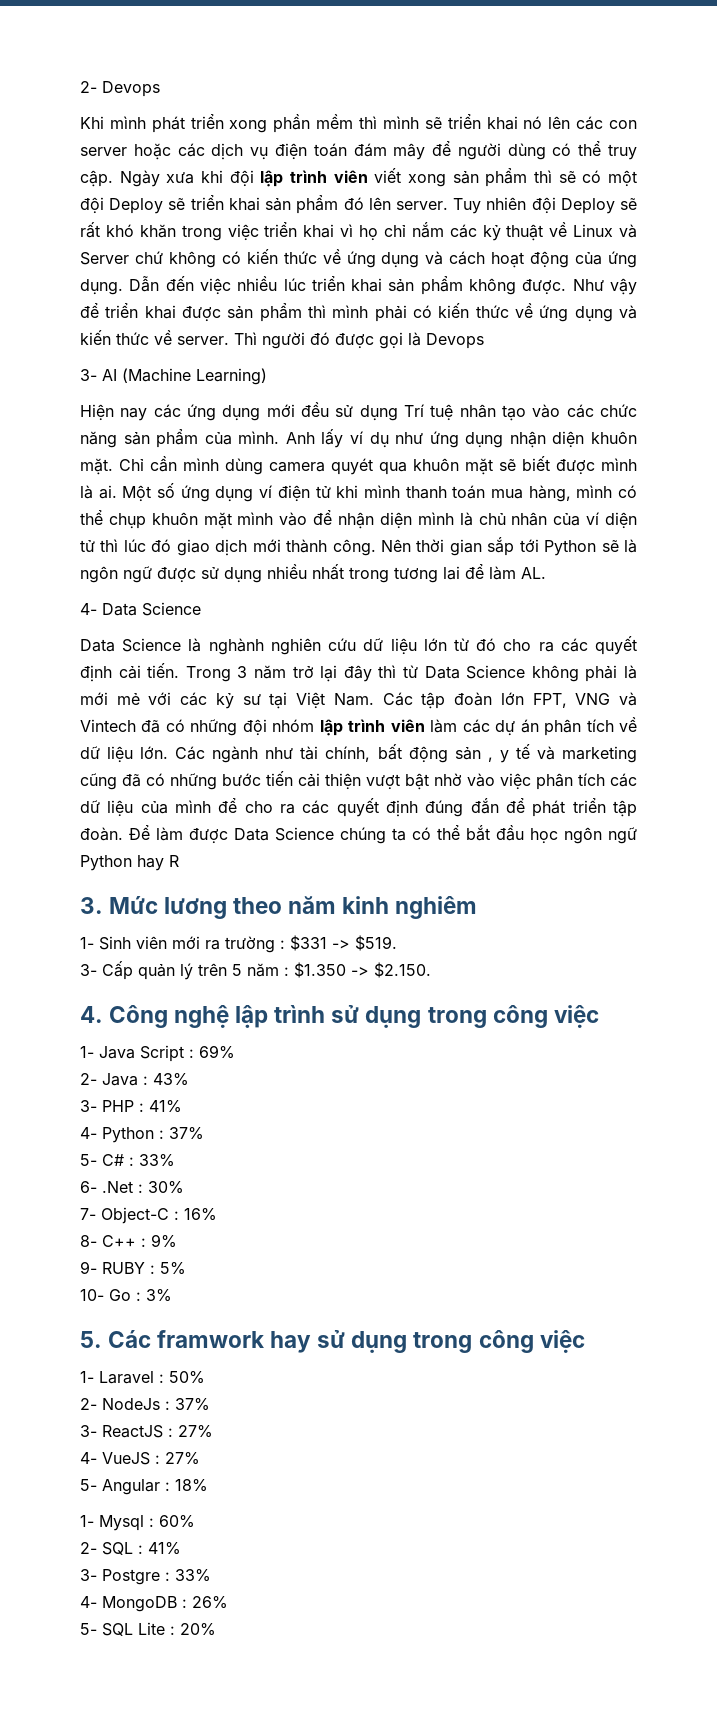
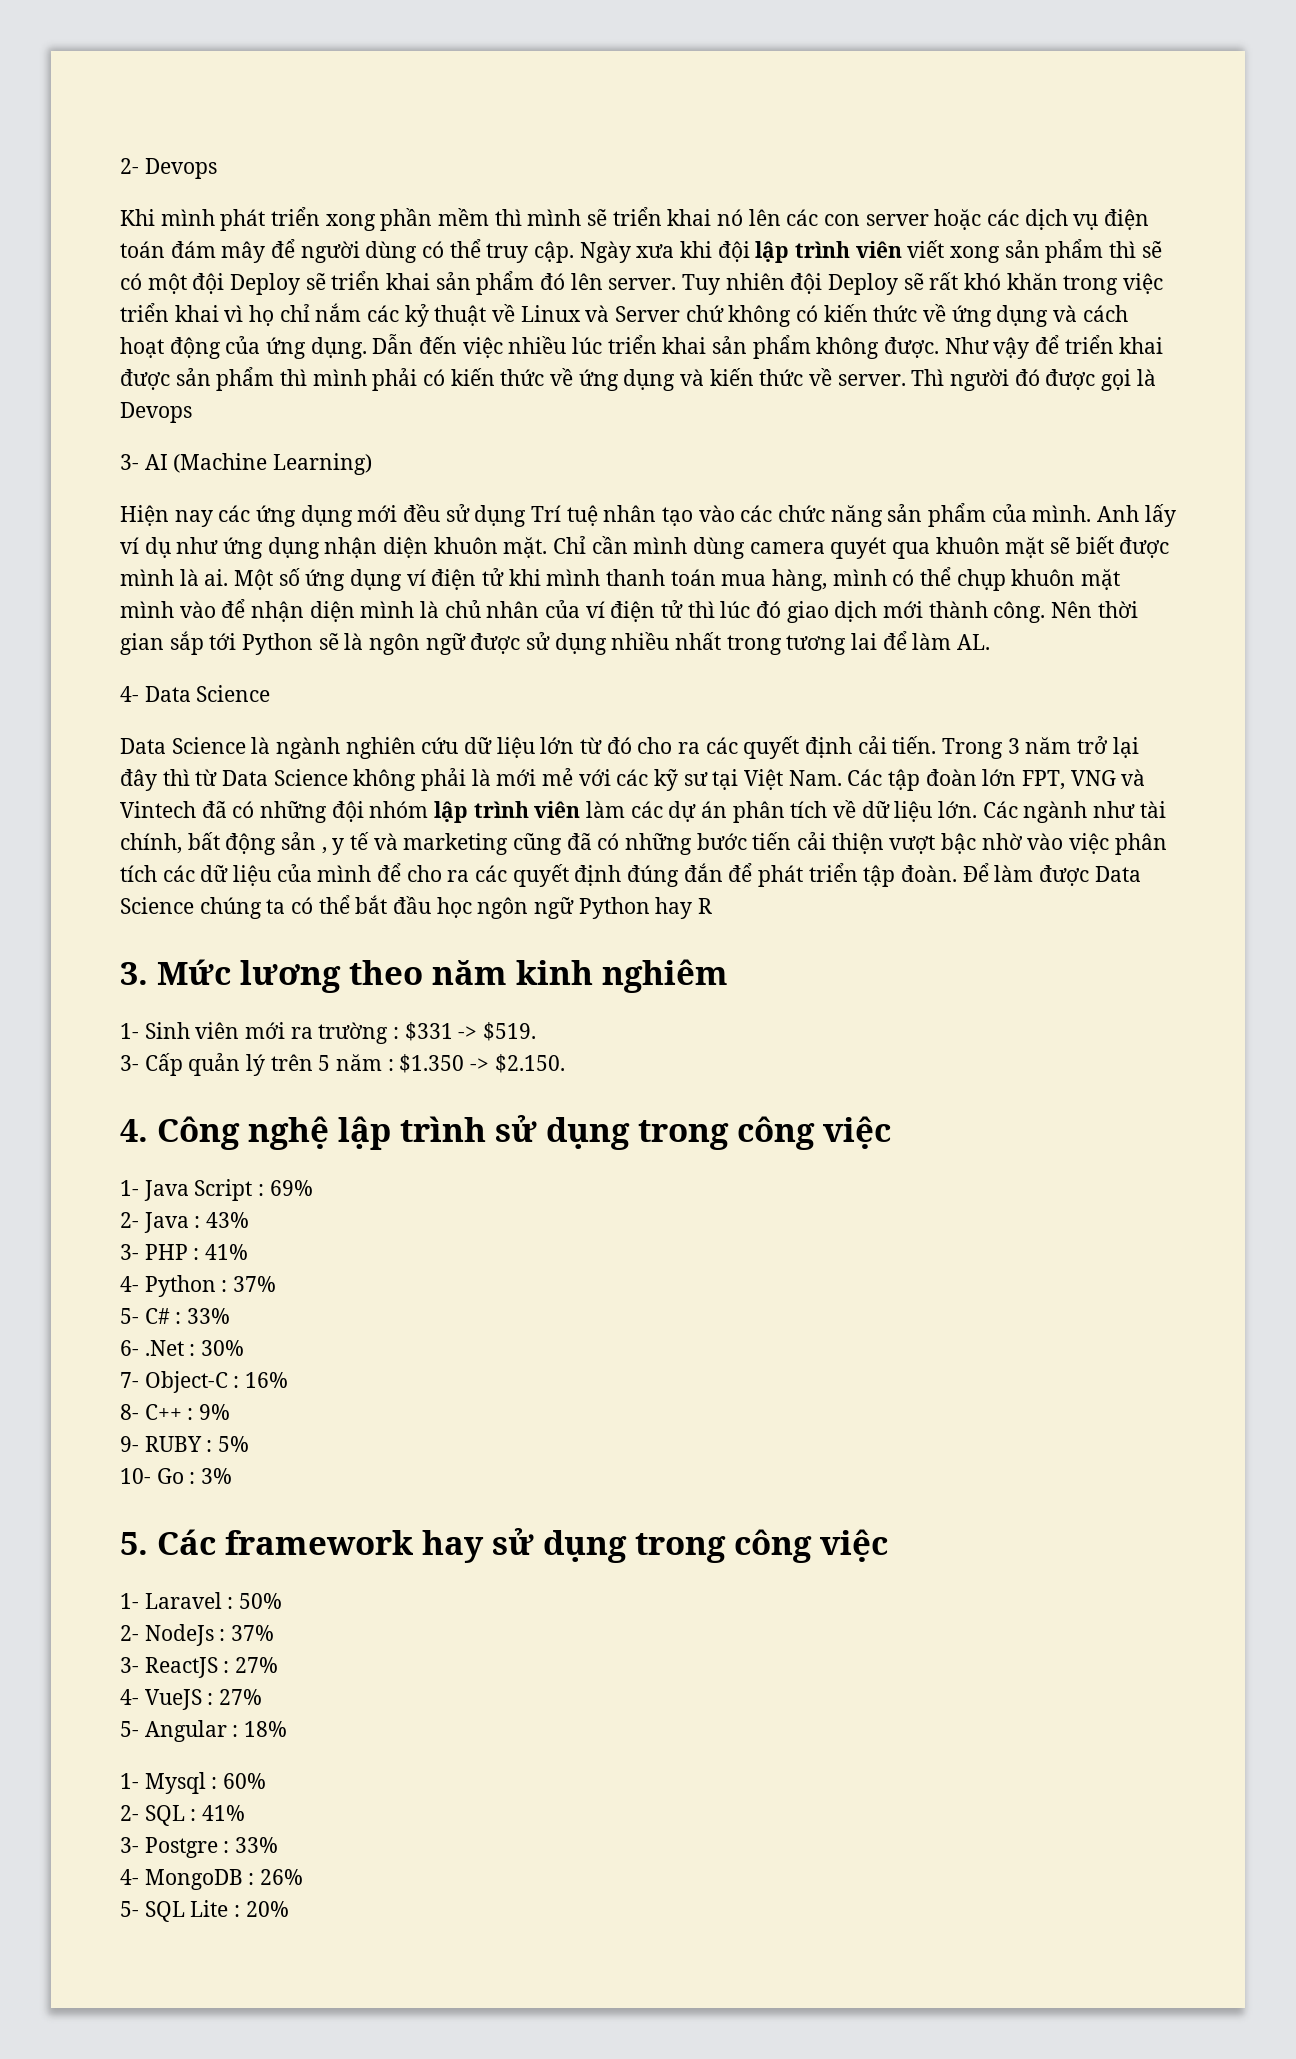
- Một số ứng dụng ví điện tử khi mình thanh toán mua hàng, mình có thể chụp khuôn mặt mình vào để nhận diện mình là chủ nhân của ví diện tử thì lúc đó giao dịch mới thành công.
+ Một số ứng dụng ví điện tử khi mình thanh toán mua hàng, mình có thể chụp khuôn mặt mình vào để nhận diện mình là chủ nhân của ví điện tử thì lúc đó giao dịch mới thành công.
- Data Science là nghành nghiên cứu dữ liệu lớn từ đó cho ra các quyết định cải tiến.
+ Data Science là ngành nghiên cứu dữ liệu lớn từ đó cho ra các quyết định cải tiến.
- Trong 3 năm trở lại đây thì từ Data Science không phải là mới mẻ với các kỷ sư tại Việt Nam. Các tập đoàn lớn FPT, VNG và Vintech đã có những đội nhóm lập trình viên làm các dự án phân tích về dữ liệu lớn.
+ Trong 3 năm trở lại đây thì từ Data Science không phải là mới mẻ với các kỹ sư tại Việt Nam. Các tập đoàn lớn FPT, VNG và Vintech đã có những đội nhóm lập trình viên làm các dự án phân tích về dữ liệu lớn.
- Các ngành như tài chính, bất động sản , y tế và marketing cũng đã có những bước tiến cải thiện vượt bật nhờ vào việc phân tích các dữ liệu của mình để cho ra các quyết định đúng đắn để phát triển tập đoàn.
+ Các ngành như tài chính, bất động sản , y tế và marketing cũng đã có những bước tiến cải thiện vượt bậc nhờ vào việc phân tích các dữ liệu của mình để cho ra các quyết định đúng đắn để phát triển tập đoàn.
- 5. Các framwork hay sử dụng trong công việc
+ 5. Các framework hay sử dụng trong công việc

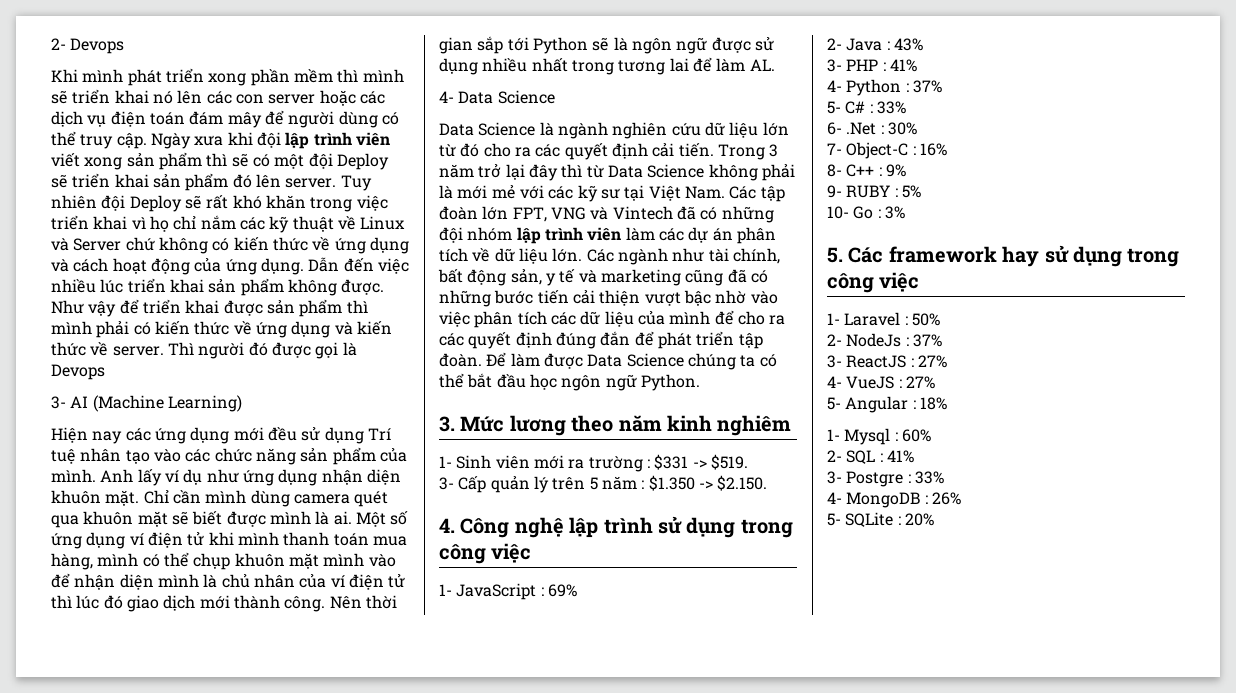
- Tuy nhiên đội Deploy sẽ rất khó khăn trong việc triển khai vì họ chỉ nắm các kỷ thuật về Linux và Server chứ không có kiến thức về ứng dụng và cách hoạt động của ứng dụng.
+ Tuy nhiên đội Deploy sẽ rất khó khăn trong việc triển khai vì họ chỉ nắm các kỹ thuật về Linux và Server chứ không có kiến thức về ứng dụng và cách hoạt động của ứng dụng.
- Chỉ cần mình dùng camera quyét qua khuôn mặt sẽ biết được mình là ai.
+ Chỉ cần mình dùng camera quét qua khuôn mặt sẽ biết được mình là ai.
- Các ngành như tài chính, bất động sản , y tế và marketing cũng đã có những bước tiến cải thiện vượt bậc nhờ vào việc phân tích các dữ liệu của mình để cho ra các quyết định đúng đắn để phát triển tập đoàn.
+ Các ngành như tài chính, bất động sản, y tế và marketing cũng đã có những bước tiến cải thiện vượt bậc nhờ vào việc phân tích các dữ liệu của mình để cho ra các quyết định đúng đắn để phát triển tập đoàn.
- Để làm được Data Science chúng ta có thể bắt đầu học ngôn ngữ Python hay R
+ Để làm được Data Science chúng ta có thể bắt đầu học ngôn ngữ Python.
- 1- Java Script : 69%
+ 1- JavaScript : 69%
- 5- SQL Lite : 20%
+ 5- SQLite : 20%

